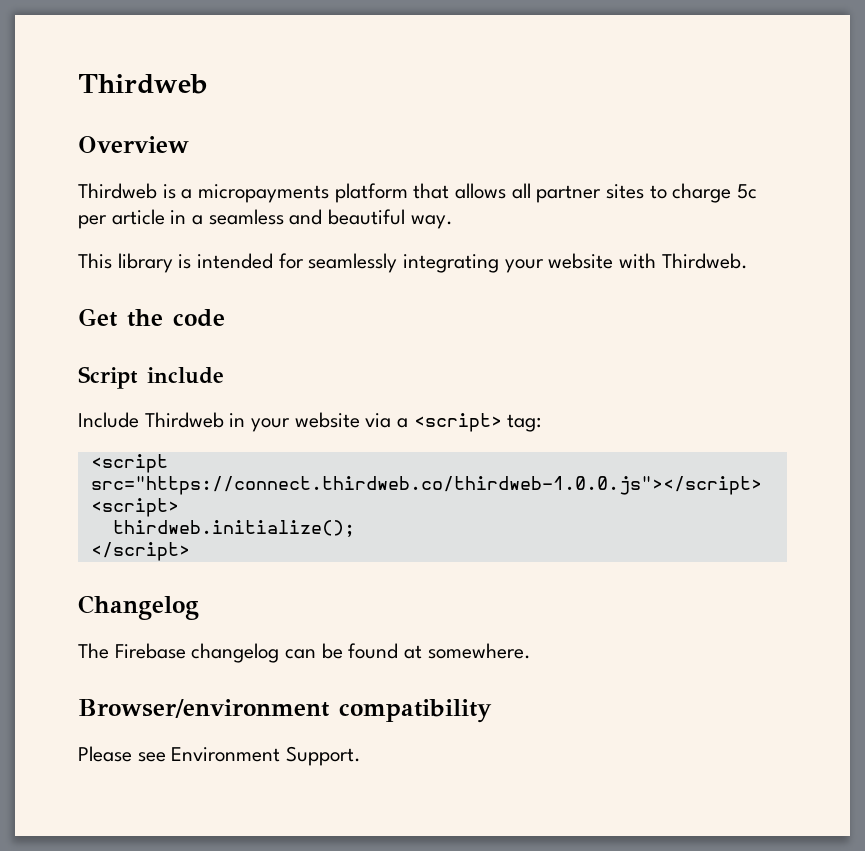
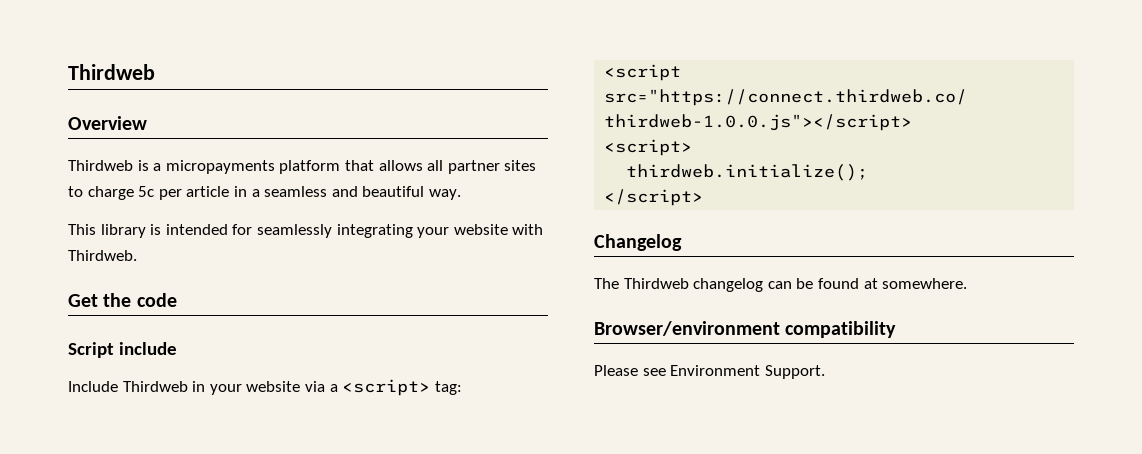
- The Firebase changelog can be found at somewhere.
+ The Thirdweb changelog can be found at somewhere.

